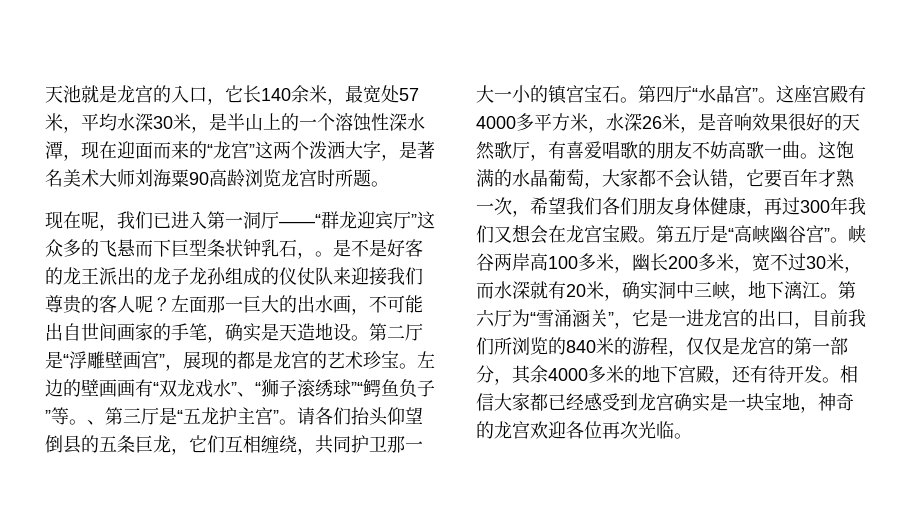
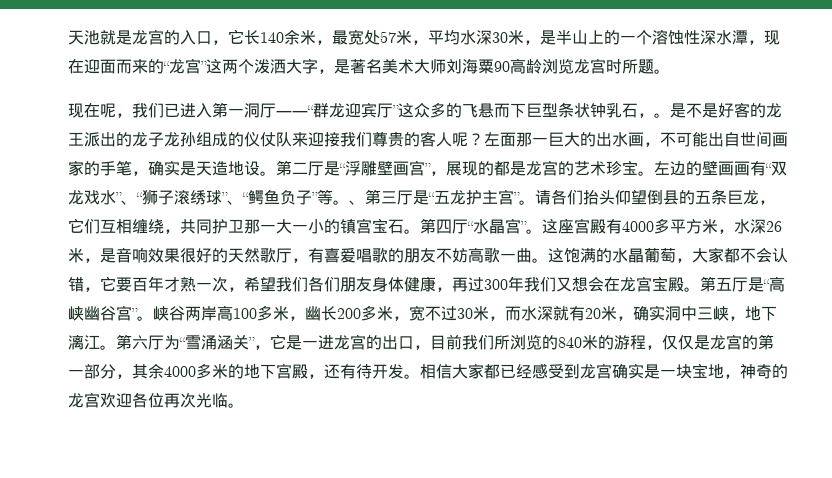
- 左边的壁画画有“双龙戏水”、“狮子滚绣球”“鳄鱼负子”等。
+ 左边的壁画画有“双龙戏水”、“狮子滚绣球”、“鳄鱼负子”等。

